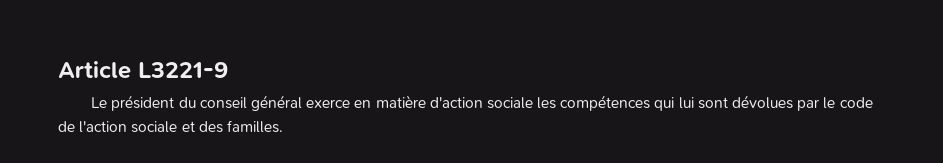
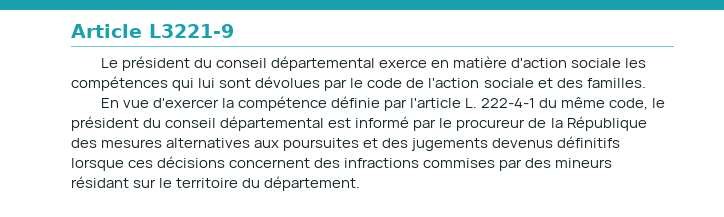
- Le président du conseil général exerce en matière d'action sociale les compétences qui lui sont dévolues par le code de l'action sociale et des familles.
+ Le président du conseil départemental exerce en matière d'action sociale les compétences qui lui sont dévolues par le code de l'action sociale et des familles.
+ En vue d'exercer la compétence définie par l'article L. 222-4-1 du même code, le président du conseil départemental est informé par le procureur de la République des mesures alternatives aux poursuites et des jugements devenus définitifs lorsque ces décisions concernent des infractions commises par des mineurs résidant sur le territoire du département.

